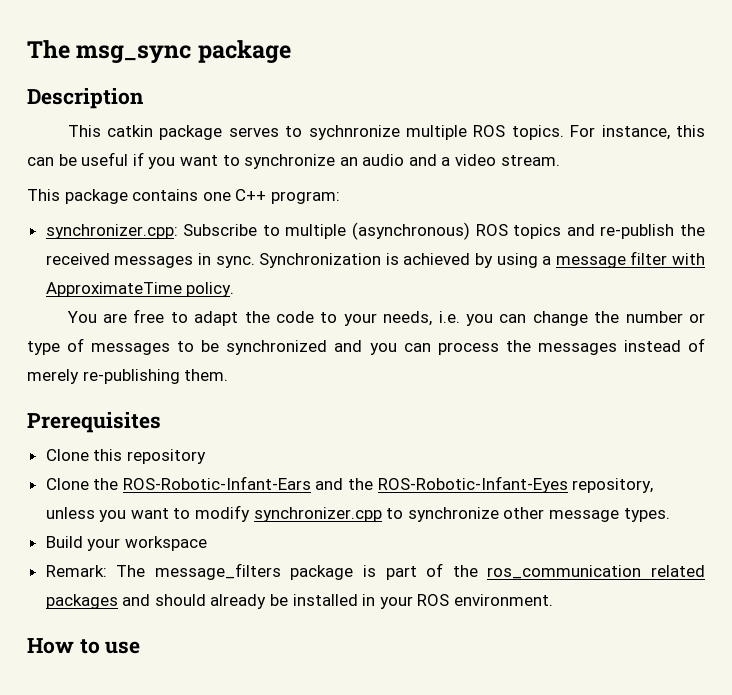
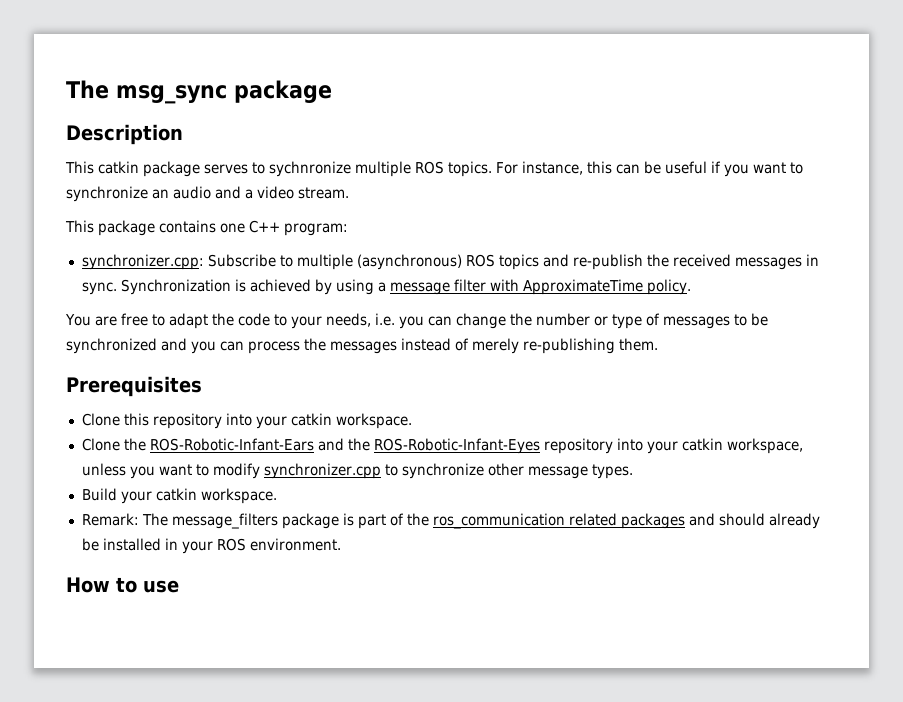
- Clone this repository
+ Clone this repository into your catkin workspace.
- Clone the ROS-Robotic-Infant-Ears and the ROS-Robotic-Infant-Eyes repository, unless you want to modify synchronizer.cpp to synchronize other message types.
+ Clone the ROS-Robotic-Infant-Ears and the ROS-Robotic-Infant-Eyes repository into your catkin workspace, unless you want to modify synchronizer.cpp to synchronize other message types.
- Build your workspace
+ Build your catkin workspace.

